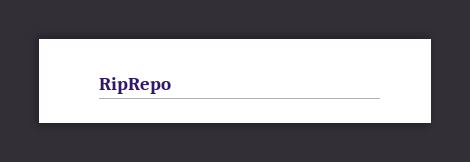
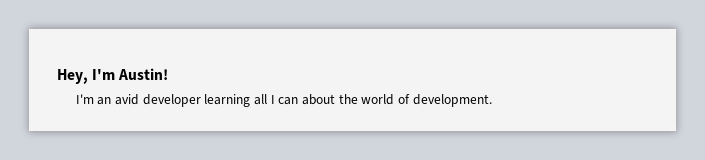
- RipRepo
+ Hey, I'm Austin!
+ I'm an avid developer learning all I can about the world of development.

